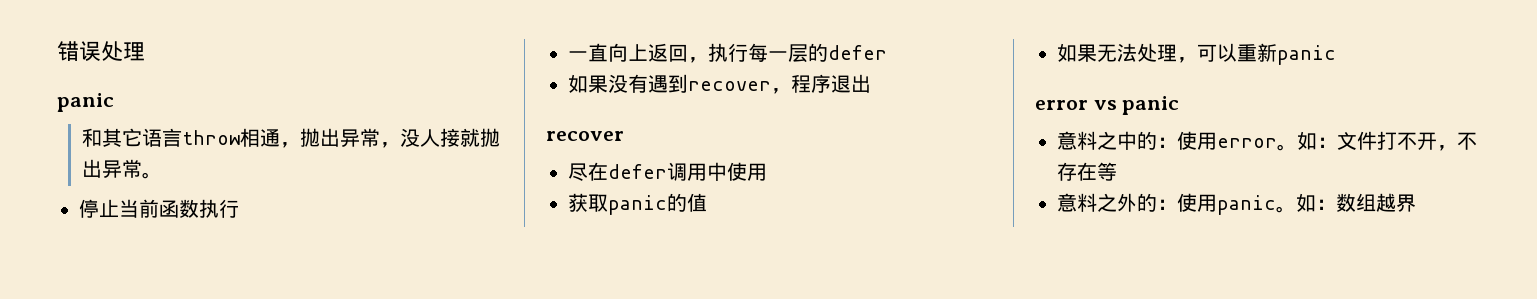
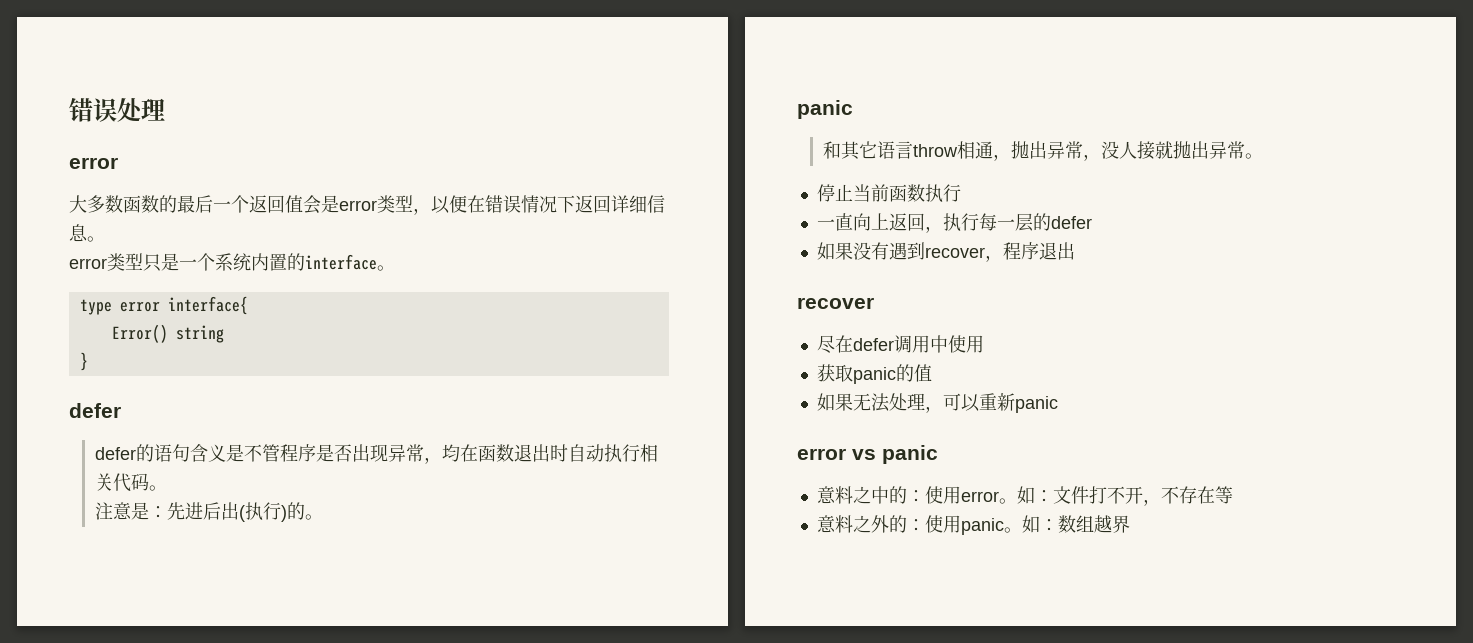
  错误处理
+ error
+ 大多数函数的最后一个返回值会是error类型，以便在错误情况下返回详细信息。
+ error类型只是一个系统内置的interface。
+ type error interface{
+ Error() string
+ }
+ defer
+ defer的语句含义是不管程序是否出现异常，均在函数退出时自动执行相关代码。
+ 注意是：先进后出(执行)的。

